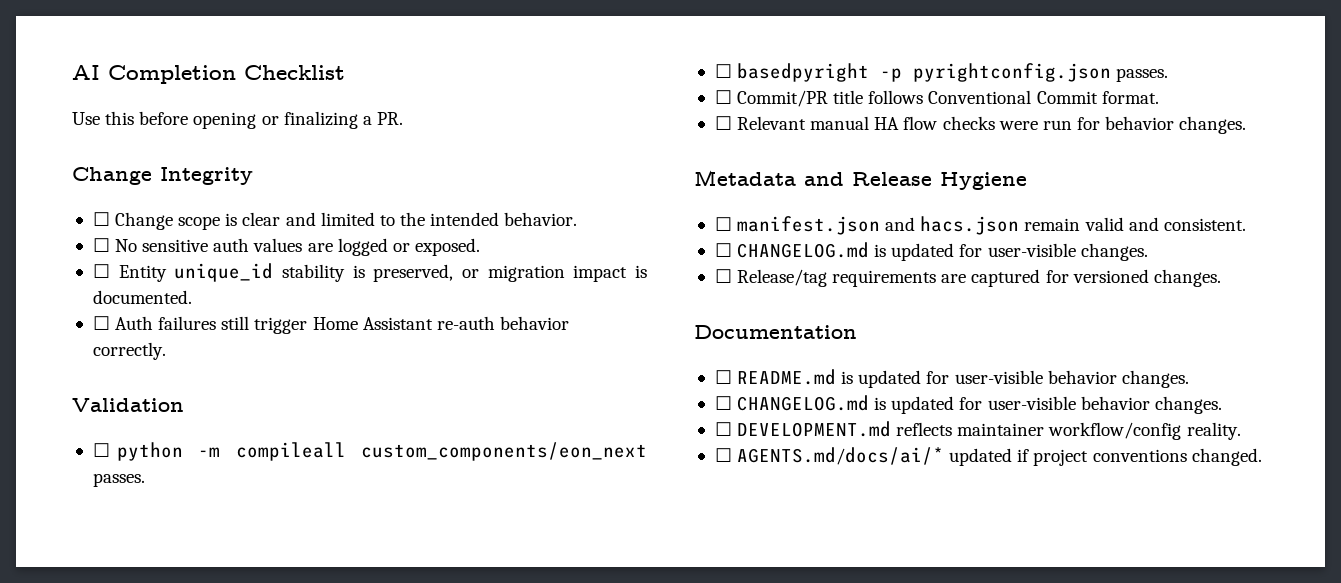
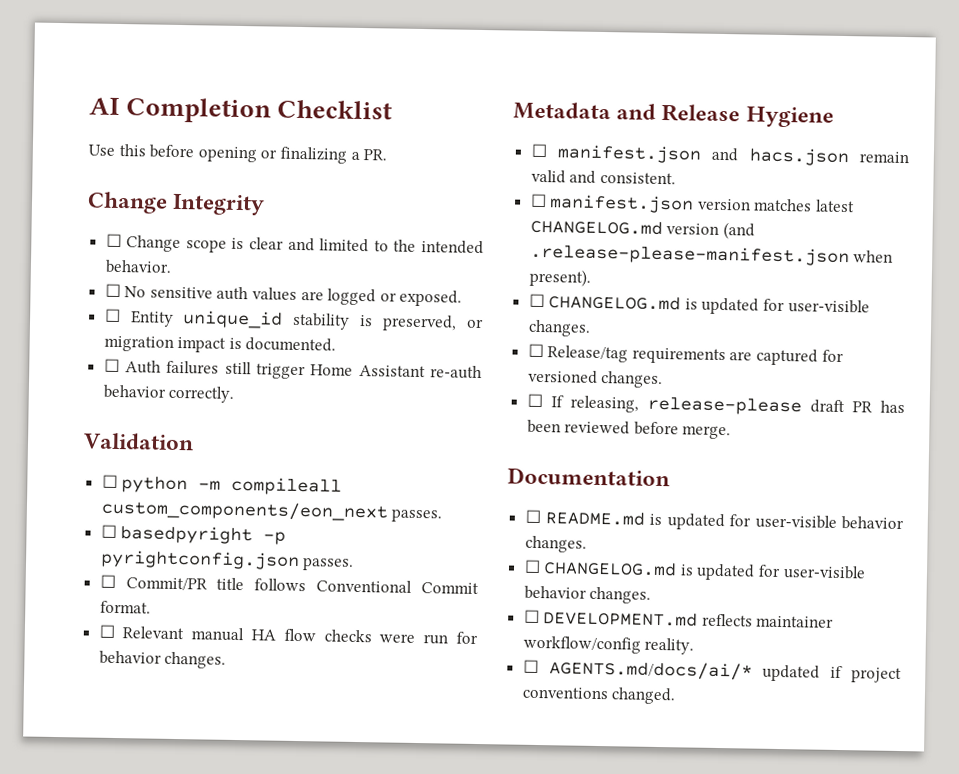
+ ☐ manifest.json version matches latest CHANGELOG.md version (and .release-please-manifest.json when present).
+ ☐ If releasing, release-please draft PR has been reviewed before merge.

